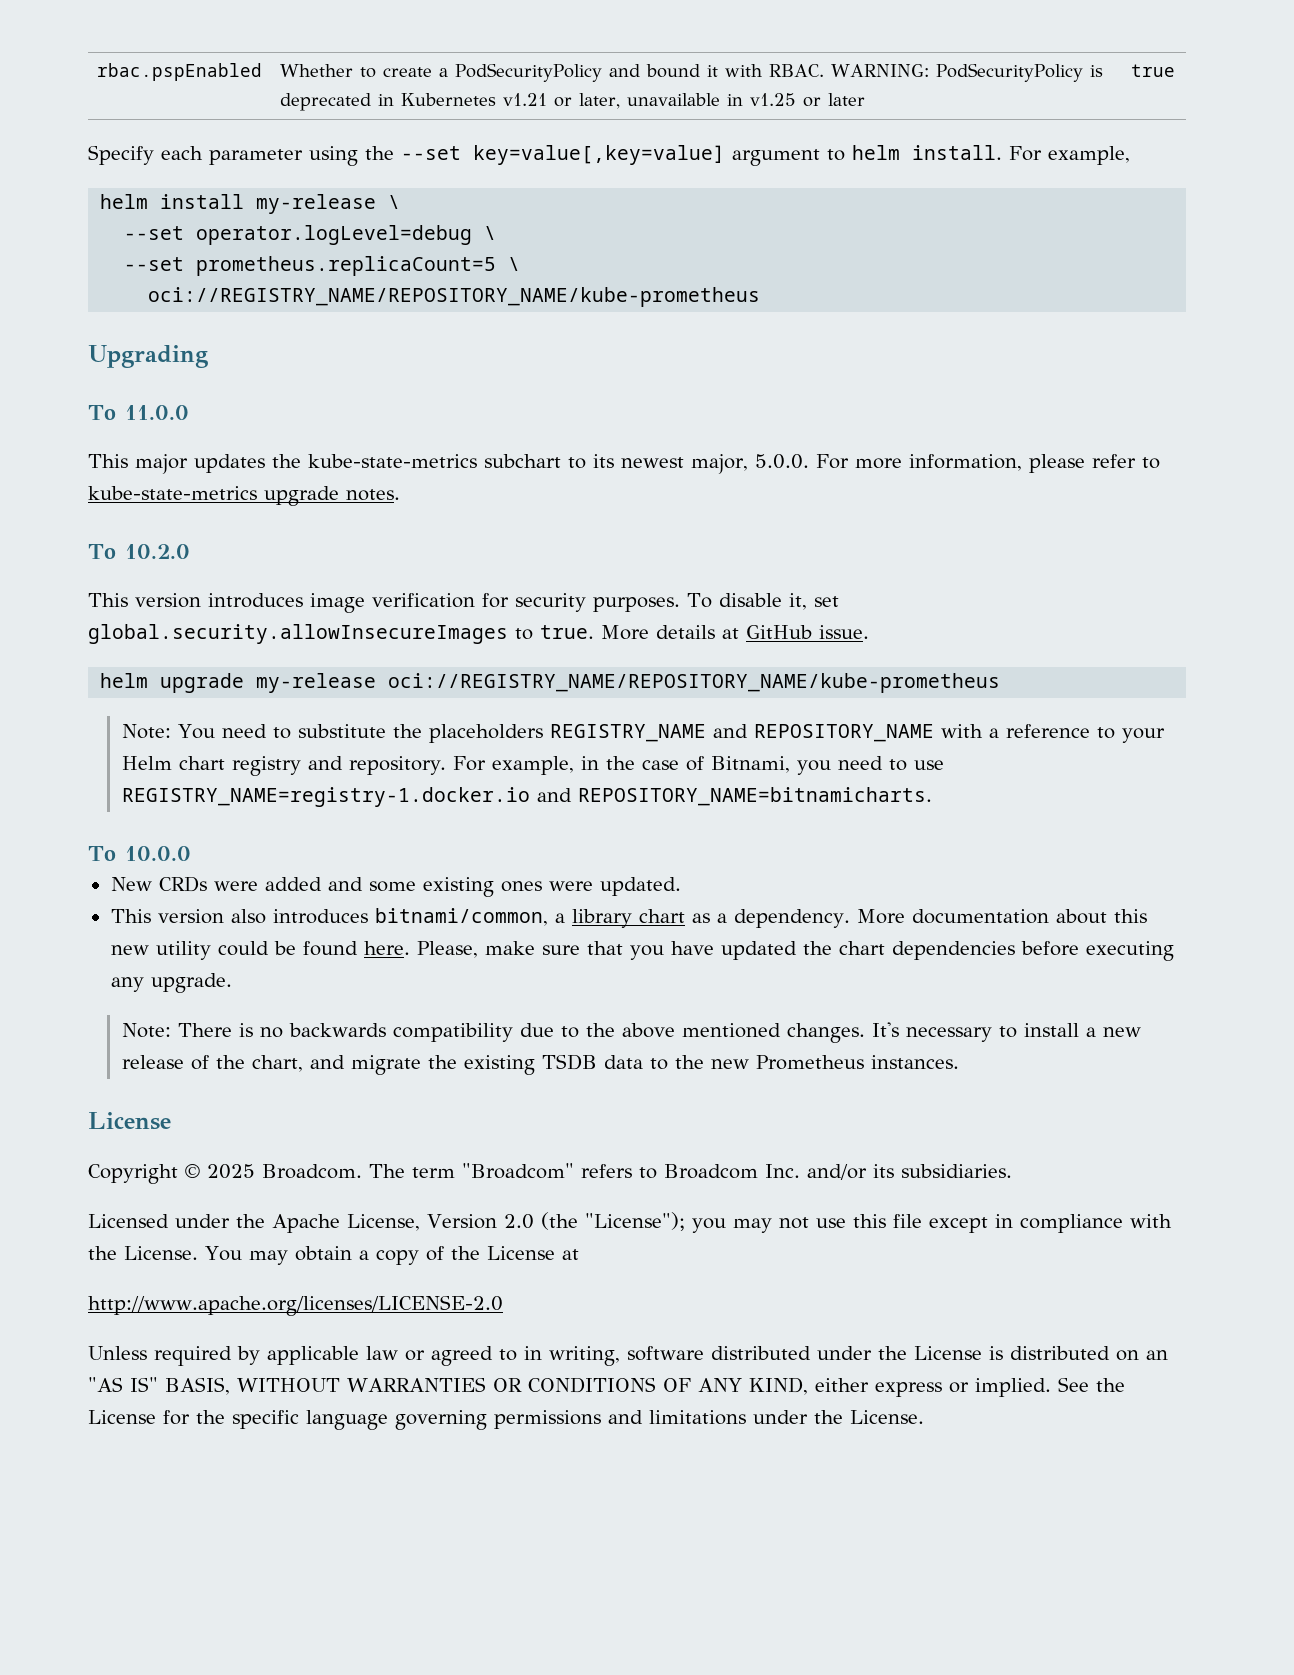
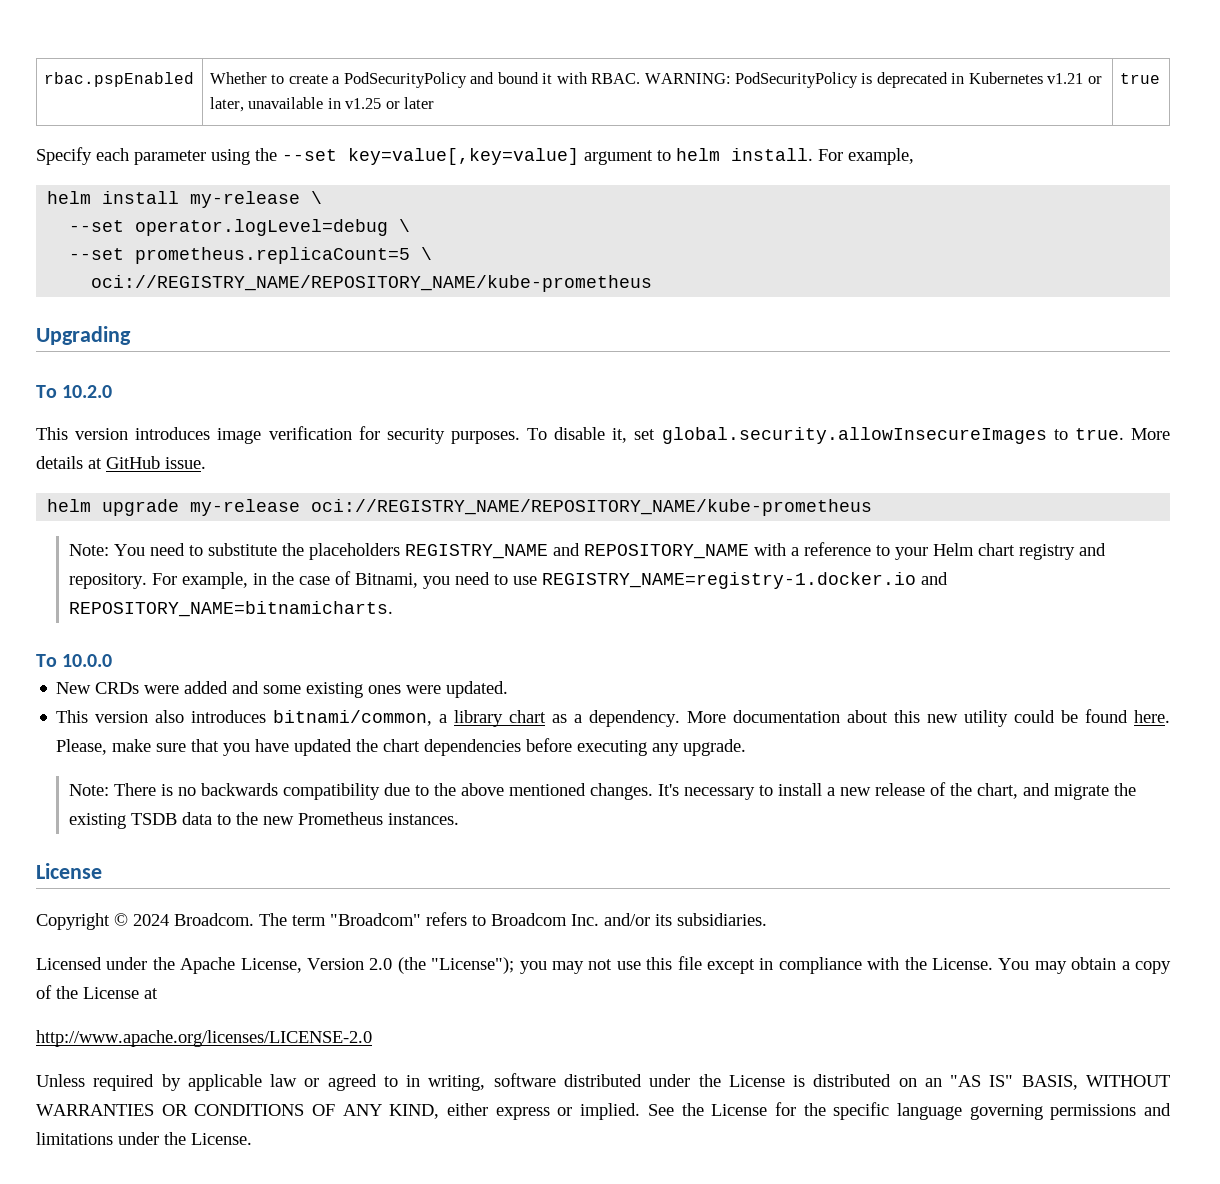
- To 11.0.0
- This major updates the kube-state-metrics subchart to its newest major, 5.0.0. For more information, please refer to kube-state-metrics upgrade notes.
- Copyright © 2025 Broadcom.
+ Copyright © 2024 Broadcom.

